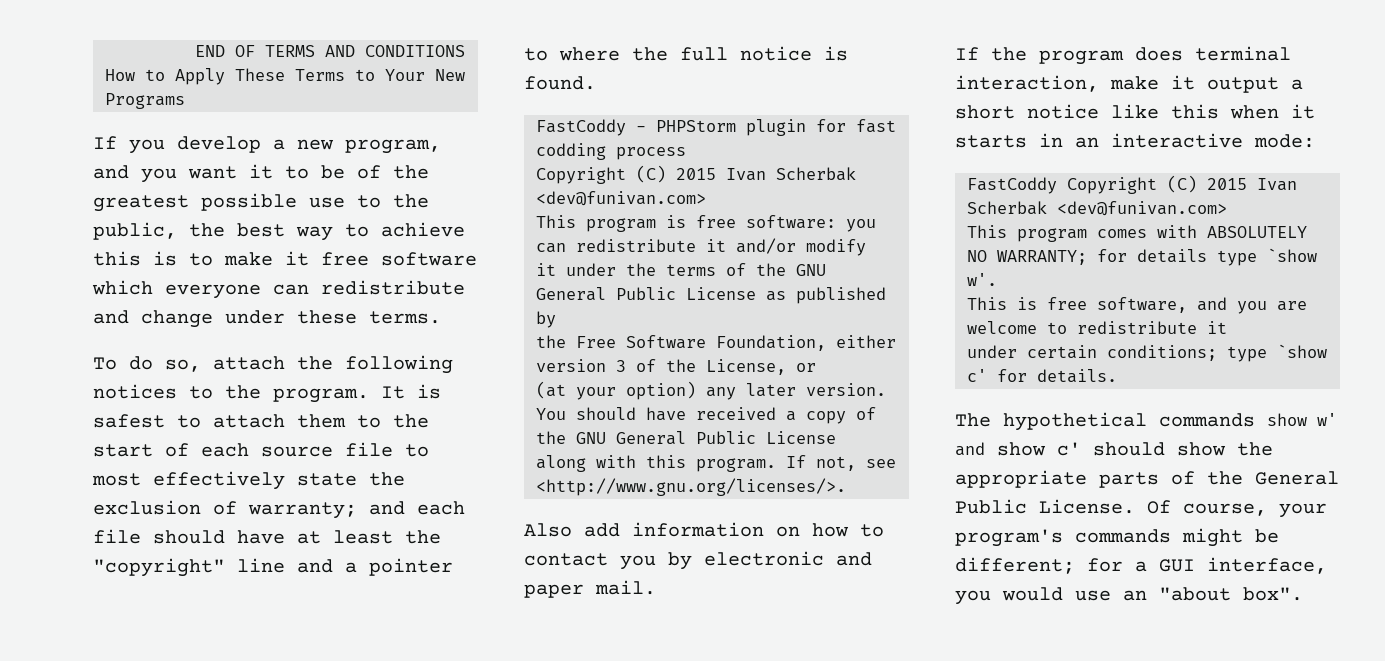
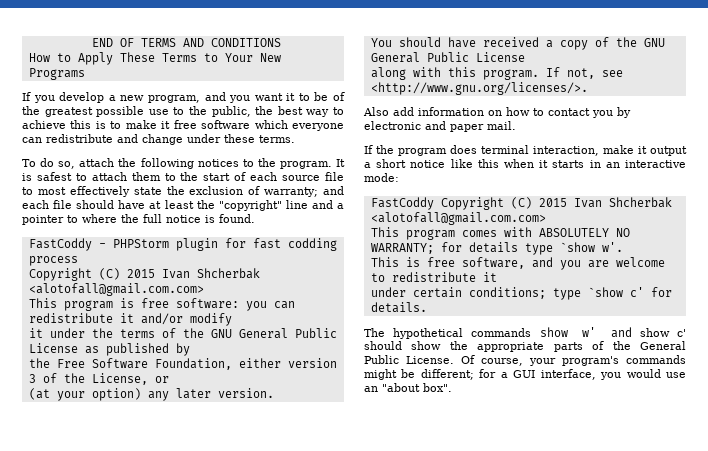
  FastCoddy - PHPStorm plugin for fast codding process
- Copyright (C) 2015 Ivan Scherbak <dev@funivan.com>
+ Copyright (C) 2015 Ivan Shcherbak <alotofall@gmail.com.com>
- FastCoddy Copyright (C) 2015 Ivan Scherbak <dev@funivan.com>
+ FastCoddy Copyright (C) 2015 Ivan Shcherbak <alotofall@gmail.com.com>

